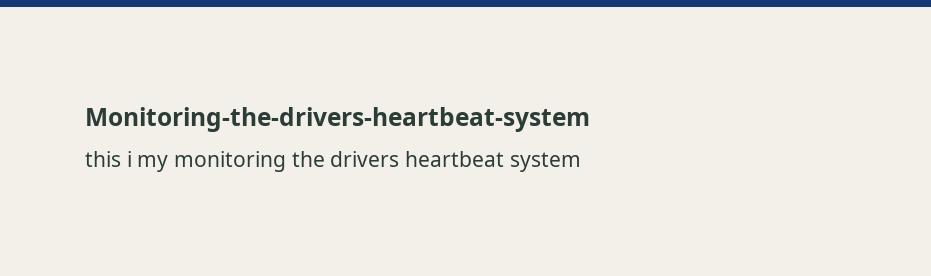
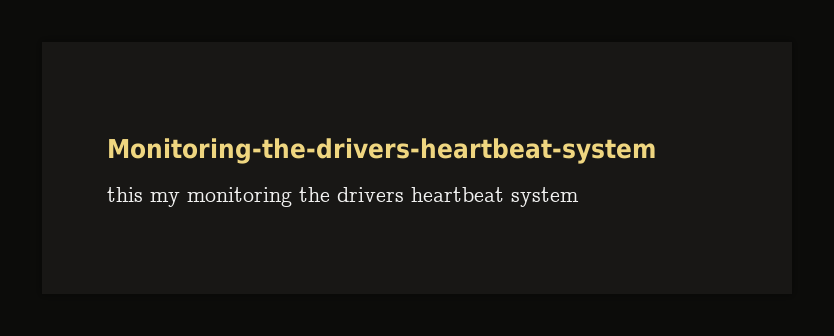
- this i my monitoring the drivers heartbeat system
+ this my monitoring the drivers heartbeat system

